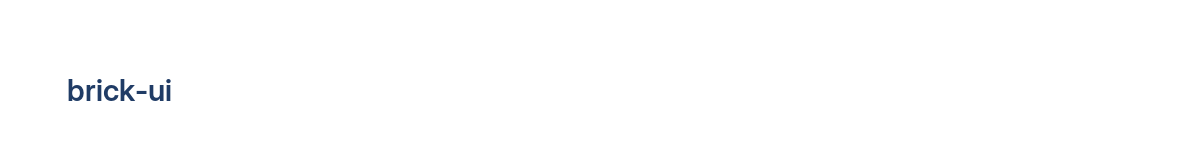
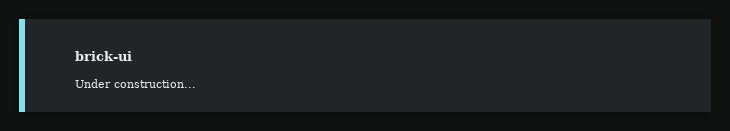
+ Under construction...

